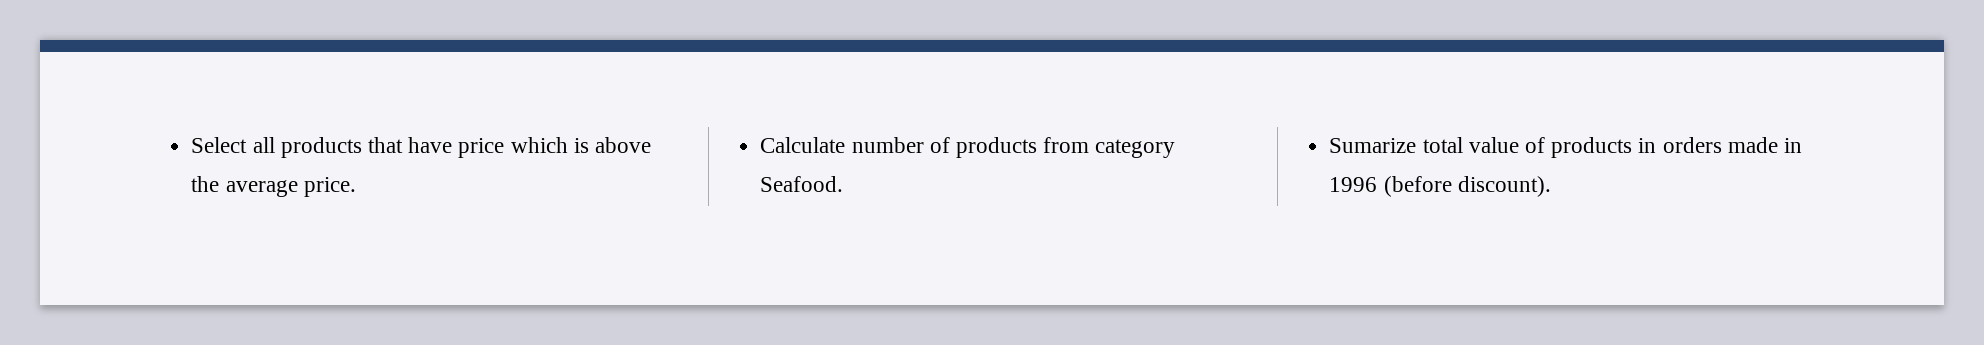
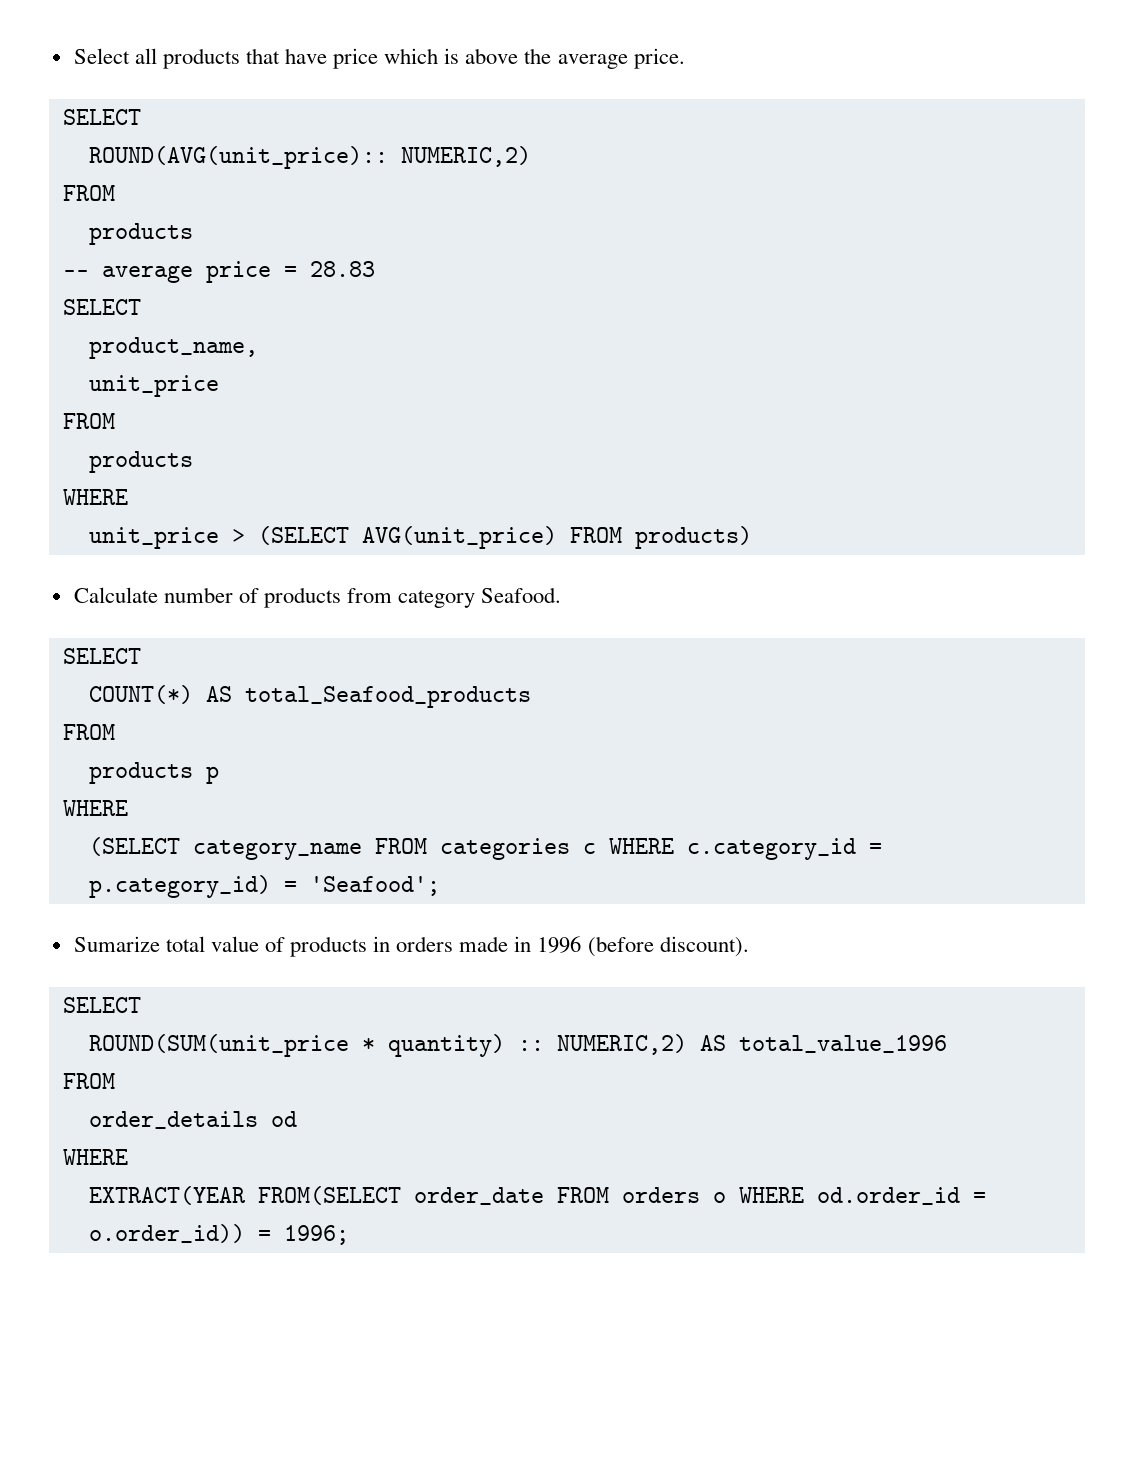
  Select all products that have price which is above the average price.
+ SELECT
+ ROUND(AVG(unit_price):: NUMERIC,2)
+ FROM
+ products
+ -- average price = 28.83
+ SELECT
+ product_name,
+ unit_price
+ FROM
+ products
+ WHERE
+ unit_price > (SELECT AVG(unit_price) FROM products)
  Calculate number of products from category Seafood.
+ SELECT
+ COUNT(*) AS total_Seafood_products
+ FROM
+ products p
+ WHERE
+ (SELECT category_name FROM categories c WHERE c.category_id = p.category_id) = 'Seafood';
  Sumarize total value of products in orders made in 1996 (before discount).
+ SELECT
+ ROUND(SUM(unit_price * quantity) :: NUMERIC,2) AS total_value_1996
+ FROM
+ order_details od
+ WHERE
+ EXTRACT(YEAR FROM(SELECT order_date FROM orders o WHERE od.order_id = o.order_id)) = 1996;

